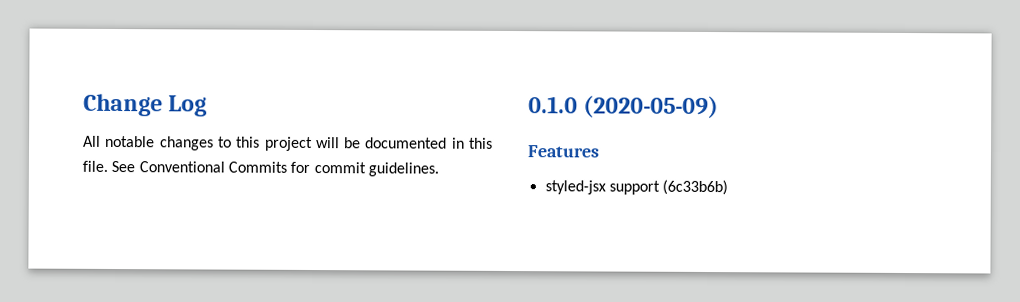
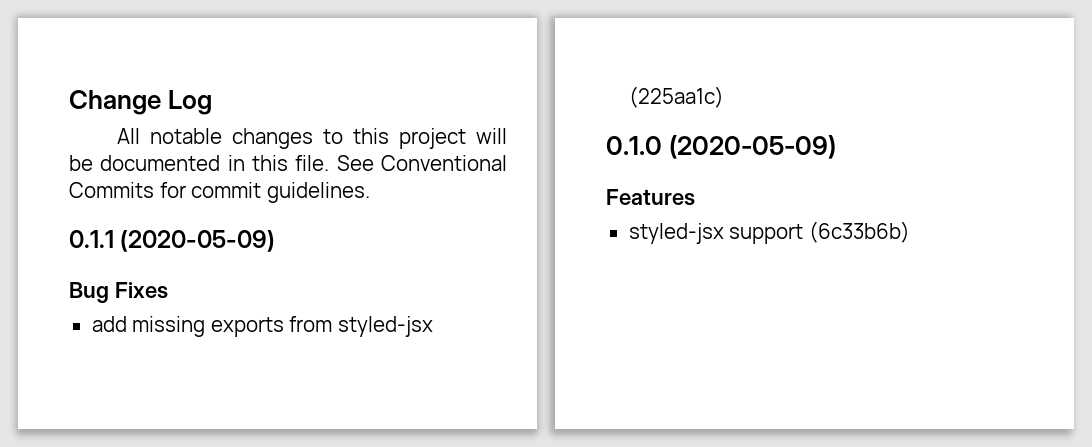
+ 0.1.1 (2020-05-09)
+ Bug Fixes
+ add missing exports from styled-jsx (225aa1c)

